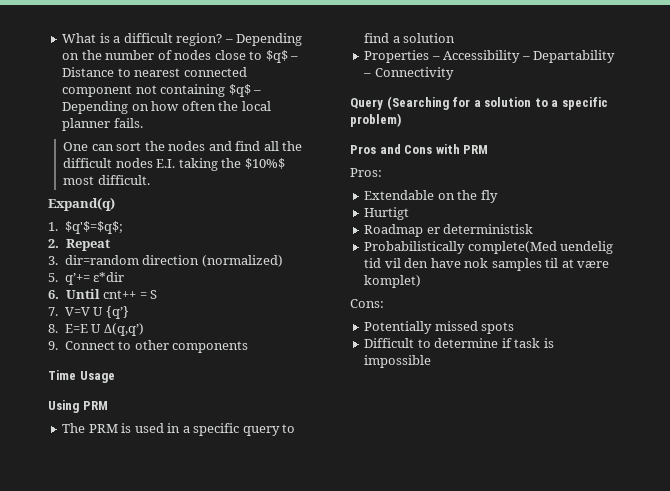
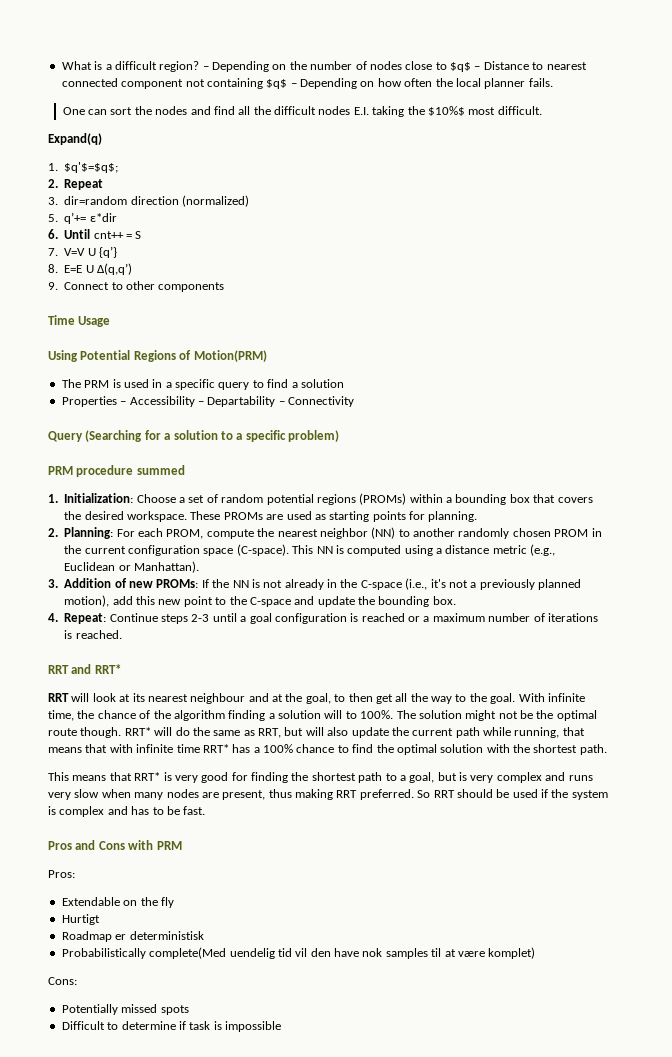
- Using PRM
+ Using Potential Regions of Motion(PRM)
+ PRM procedure summed
+ 1. Initialization: Choose a set of random potential regions (PROMs) within a bounding box that covers the desired workspace. These PROMs are used as starting points for planning.
+ 2. Planning: For each PROM, compute the nearest neighbor (NN) to another randomly chosen PROM in the current configuration space (C-space). This NN is computed using a distance metric (e.g., Euclidean or Manhattan).
+ 3. Addition of new PROMs: If the NN is not already in the C-space (i.e., it's not a previously planned motion), add this new point to the C-space and update the bounding box.
+ 4. Repeat: Continue steps 2-3 until a goal configuration is reached or a maximum number of iterations is reached.
+ RRT and RRT*
+ RRT will look at its nearest neighbour and at the goal, to then get all the way to the goal. With infinite time, the chance of the algorithm finding a solution will to 100%. The solution might not be the optimal route though. RRT* will do the same as RRT, but will also update the current path while running, that means that with infinite time RRT* has a 100% chance to find the optimal solution with the shortest path.
+ This means that RRT* is very good for finding the shortest path to a goal, but is very complex and runs very slow when many nodes are present, thus making RRT preferred. So RRT should be used if the system is complex and has to be fast.

